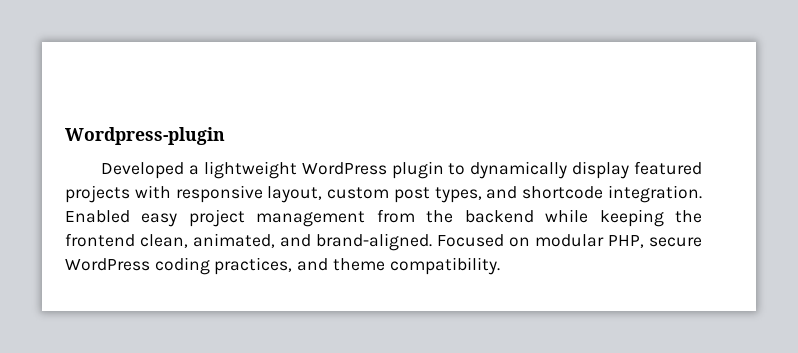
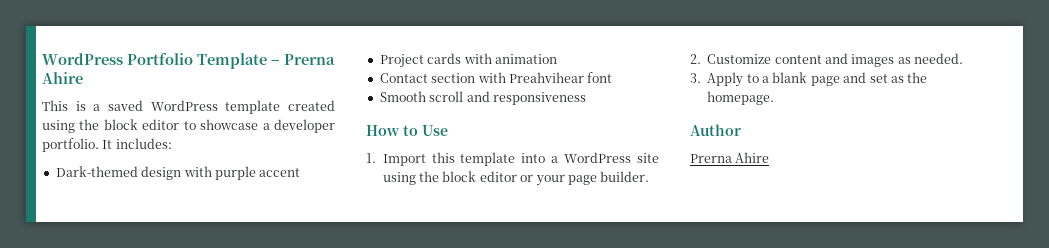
- Wordpress-plugin
- Developed a lightweight WordPress plugin to dynamically display featured projects with responsive layout, custom post types, and shortcode integration. Enabled easy project management from the backend while keeping the frontend clean, animated, and brand-aligned. Focused on modular PHP, secure WordPress coding practices, and theme compatibility.
+ WordPress Portfolio Template – Prerna Ahire
+ This is a saved WordPress template created using the block editor to showcase a developer portfolio. It includes:
+ Dark-themed design with purple accent
+ Project cards with animation
+ Contact section with Preahvihear font
+ Smooth scroll and responsiveness
+ How to Use
+ 1. Import this template into a WordPress site using the block editor or your page builder.
+ 2. Customize content and images as needed.
+ 3. Apply to a blank page and set as the homepage.
+ Author
+ Prerna Ahire

